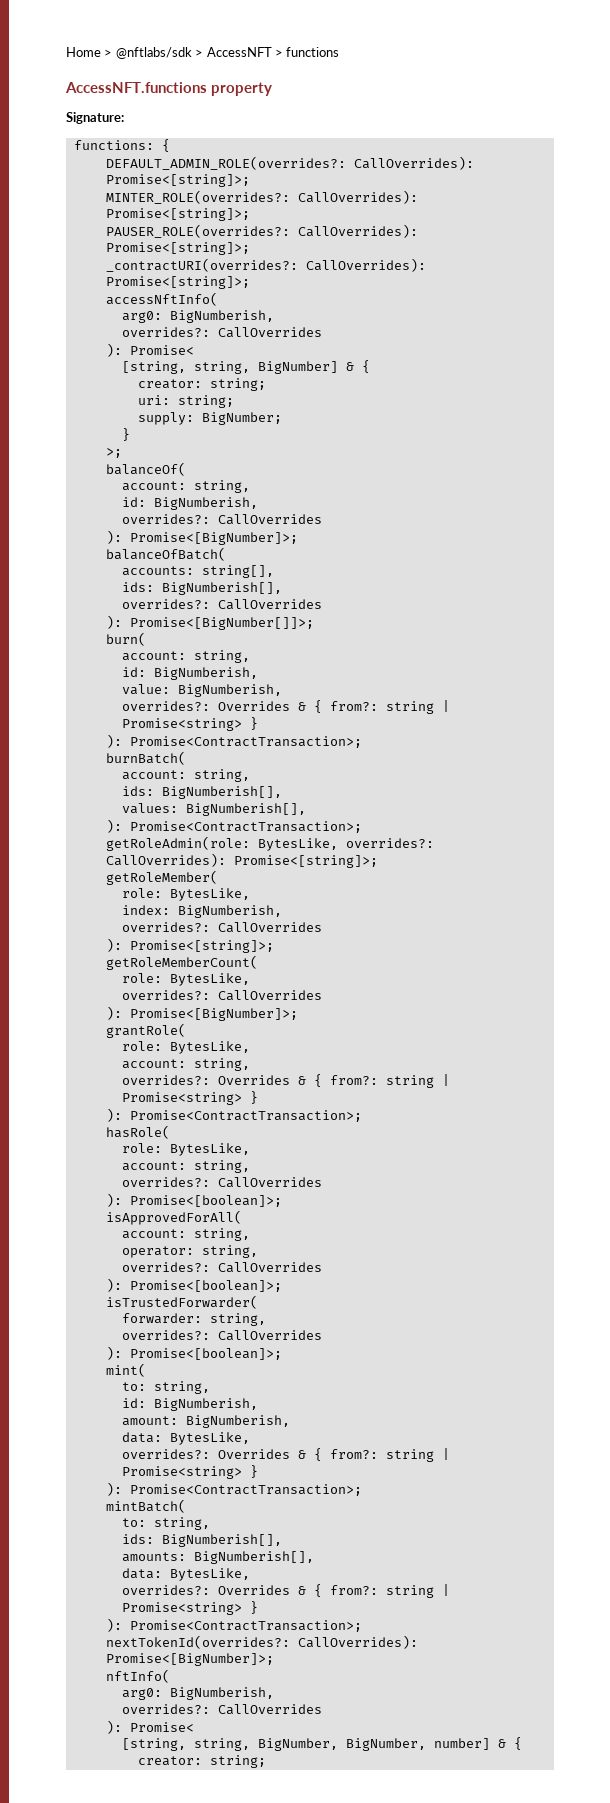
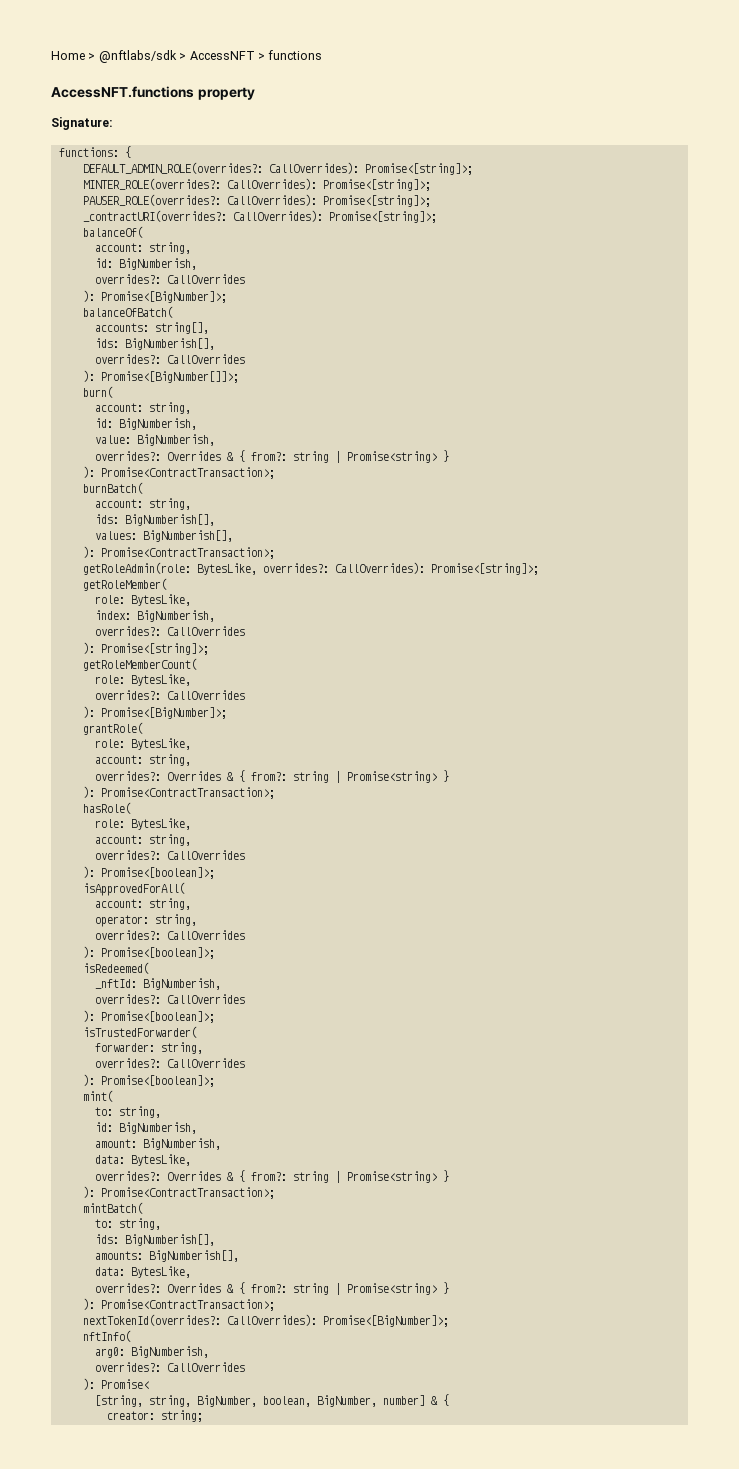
- accessNftInfo(
- arg0: BigNumberish,
- overrides?: CallOverrides
- ): Promise<
- [string, string, BigNumber] & {
- creator: string;
- uri: string;
- supply: BigNumber;
- }
- >;
+ isRedeemed(
+ _nftId: BigNumberish,
+ overrides?: CallOverrides
+ ): Promise<[boolean]>;
- [string, string, BigNumber, BigNumber, number] & {
+ [string, string, BigNumber, boolean, BigNumber, number] & {

